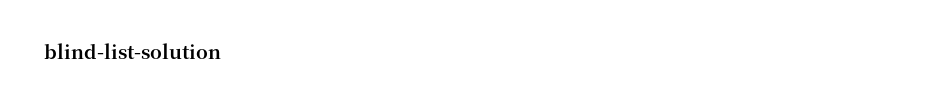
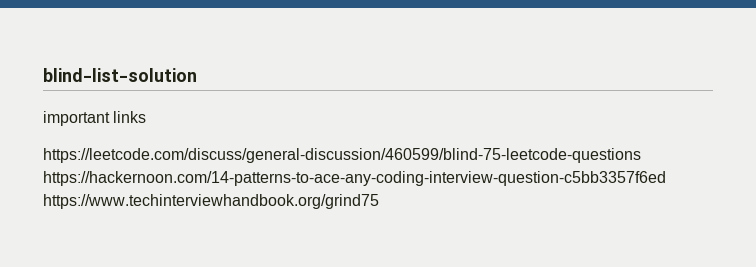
+ important links
+ https://leetcode.com/discuss/general-discussion/460599/blind-75-leetcode-questions https://hackernoon.com/14-patterns-to-ace-any-coding-interview-question-c5bb3357f6ed https://www.techinterviewhandbook.org/grind75

